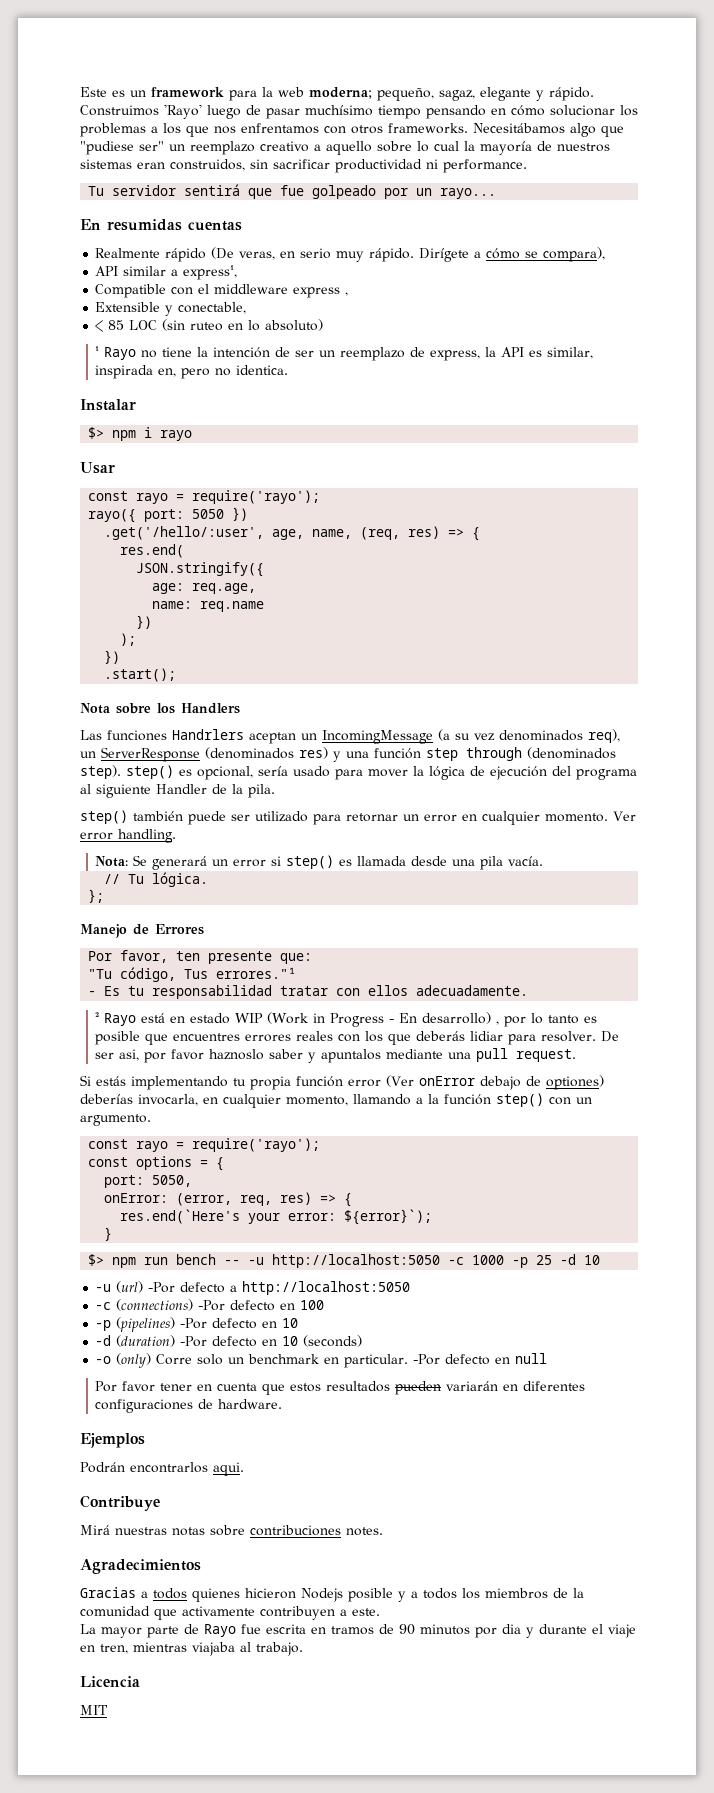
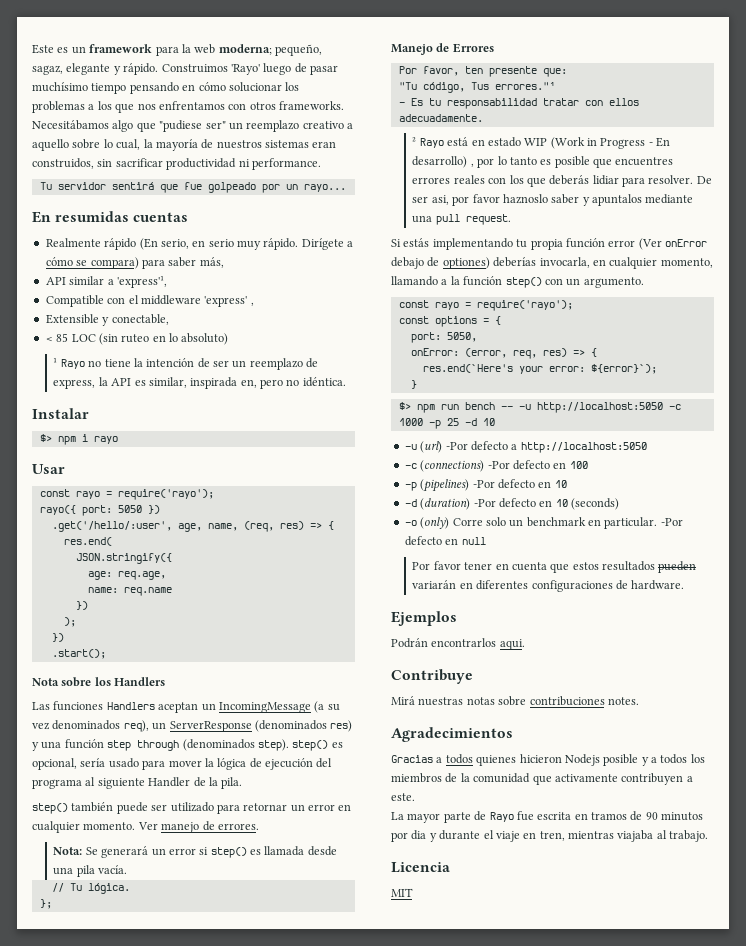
- Necesitábamos algo que "pudiese ser" un reemplazo creativo a aquello sobre lo cual la mayoría de nuestros sistemas eran construidos, sin sacrificar productividad ni performance.
+ Necesitábamos algo que "pudiese ser" un reemplazo creativo a aquello sobre lo cual, la mayoría de nuestros sistemas eran construidos, sin sacrificar productividad ni performance.
- Realmente rápido (De veras, en serio muy rápido.
+ Realmente rápido (En serio, en serio muy rápido.
- Dirígete a cómo se compara),
+ Dirígete a cómo se compara) para saber más,
- API similar a express¹,
+ API similar a 'express'¹,
- Compatible con el middleware express ,
+ Compatible con el middleware 'express' ,
- ¹ Rayo no tiene la intención de ser un reemplazo de express, la API es similar, inspirada en, pero no identica.
+ ¹ Rayo no tiene la intención de ser un reemplazo de express, la API es similar, inspirada en, pero no idéntica.
- Las funciones Handrlers aceptan un IncomingMessage (a su vez denominados req), un ServerResponse (denominados res) y una función step through (denominados step). step() es opcional, sería usado para mover la lógica de ejecución del programa al siguiente Handler de la pila.
+ Las funciones Handlers aceptan un IncomingMessage (a su vez denominados req), un ServerResponse (denominados res) y una función step through (denominados step). step() es opcional, sería usado para mover la lógica de ejecución del programa al siguiente Handler de la pila.
- Ver error handling.
+ Ver manejo de errores.

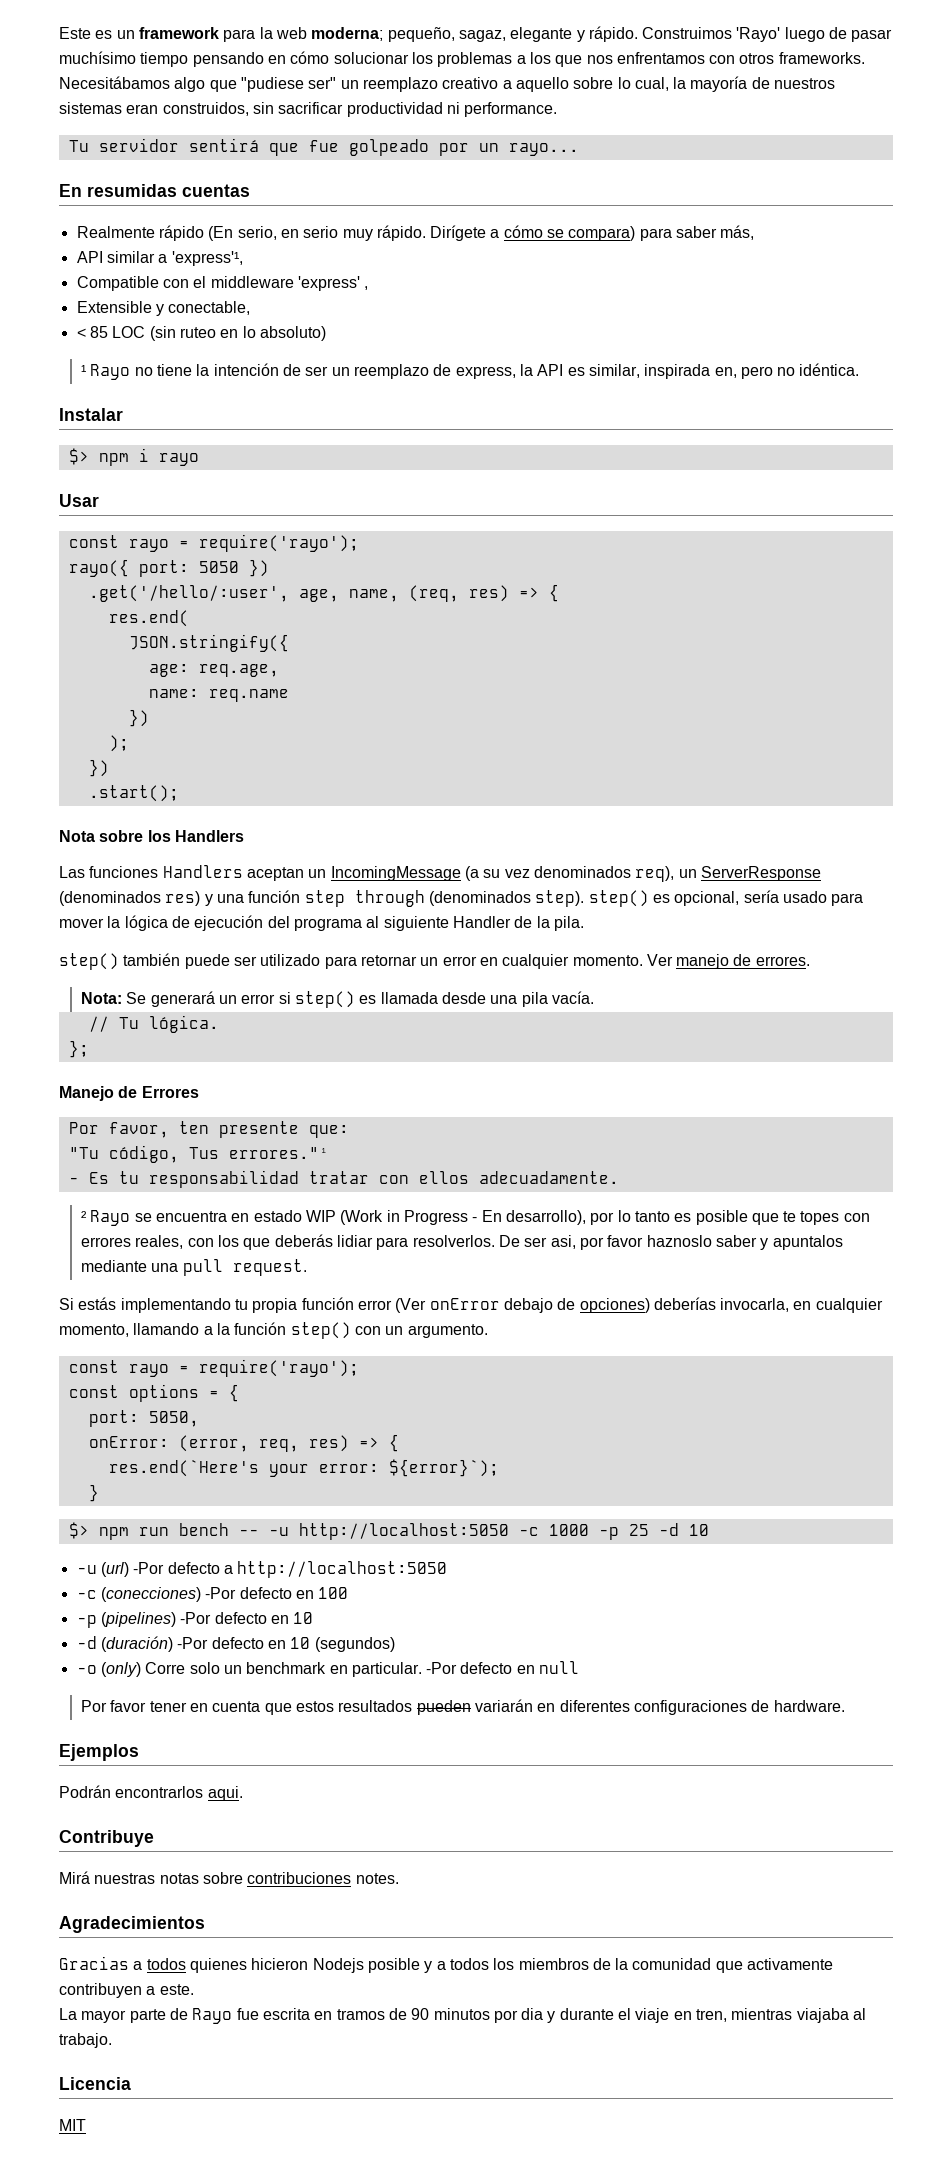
- ² Rayo está en estado WIP (Work in Progress - En desarrollo) , por lo tanto es posible que encuentres errores reales con los que deberás lidiar para resolver.
+ ² Rayo se encuentra en estado WIP (Work in Progress - En desarrollo), por lo tanto es posible que te topes con errores reales, con los que deberás lidiar para resolverlos.
- Si estás implementando tu propia función error (Ver onError debajo de optiones) deberías invocarla, en cualquier momento, llamando a la función step() con un argumento.
+ Si estás implementando tu propia función error (Ver onError debajo de opciones) deberías invocarla, en cualquier momento, llamando a la función step() con un argumento.
- -c (connections) -Por defecto en 100
+ -c (conecciones) -Por defecto en 100
- -d (duration) -Por defecto en 10 (seconds)
+ -d (duración) -Por defecto en 10 (segundos)

